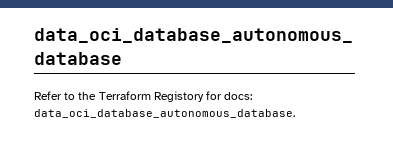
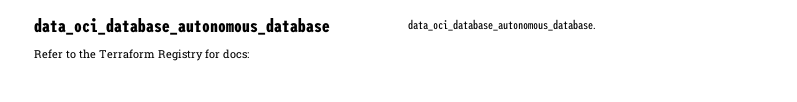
- Refer to the Terraform Registory for docs: data_oci_database_autonomous_database.
+ Refer to the Terraform Registry for docs: data_oci_database_autonomous_database.

